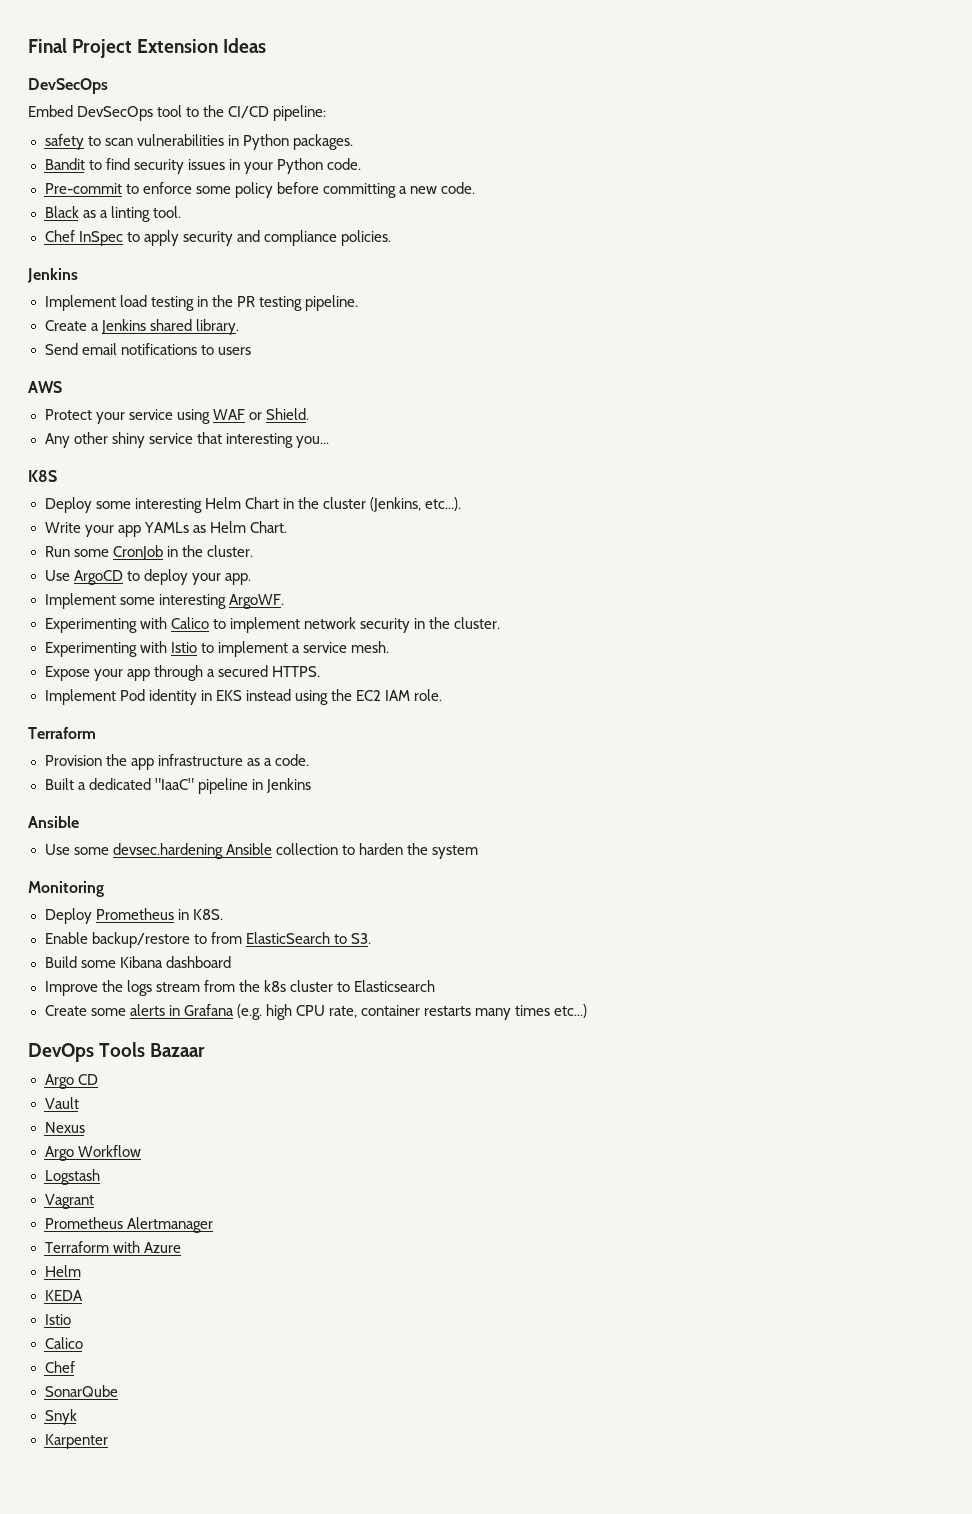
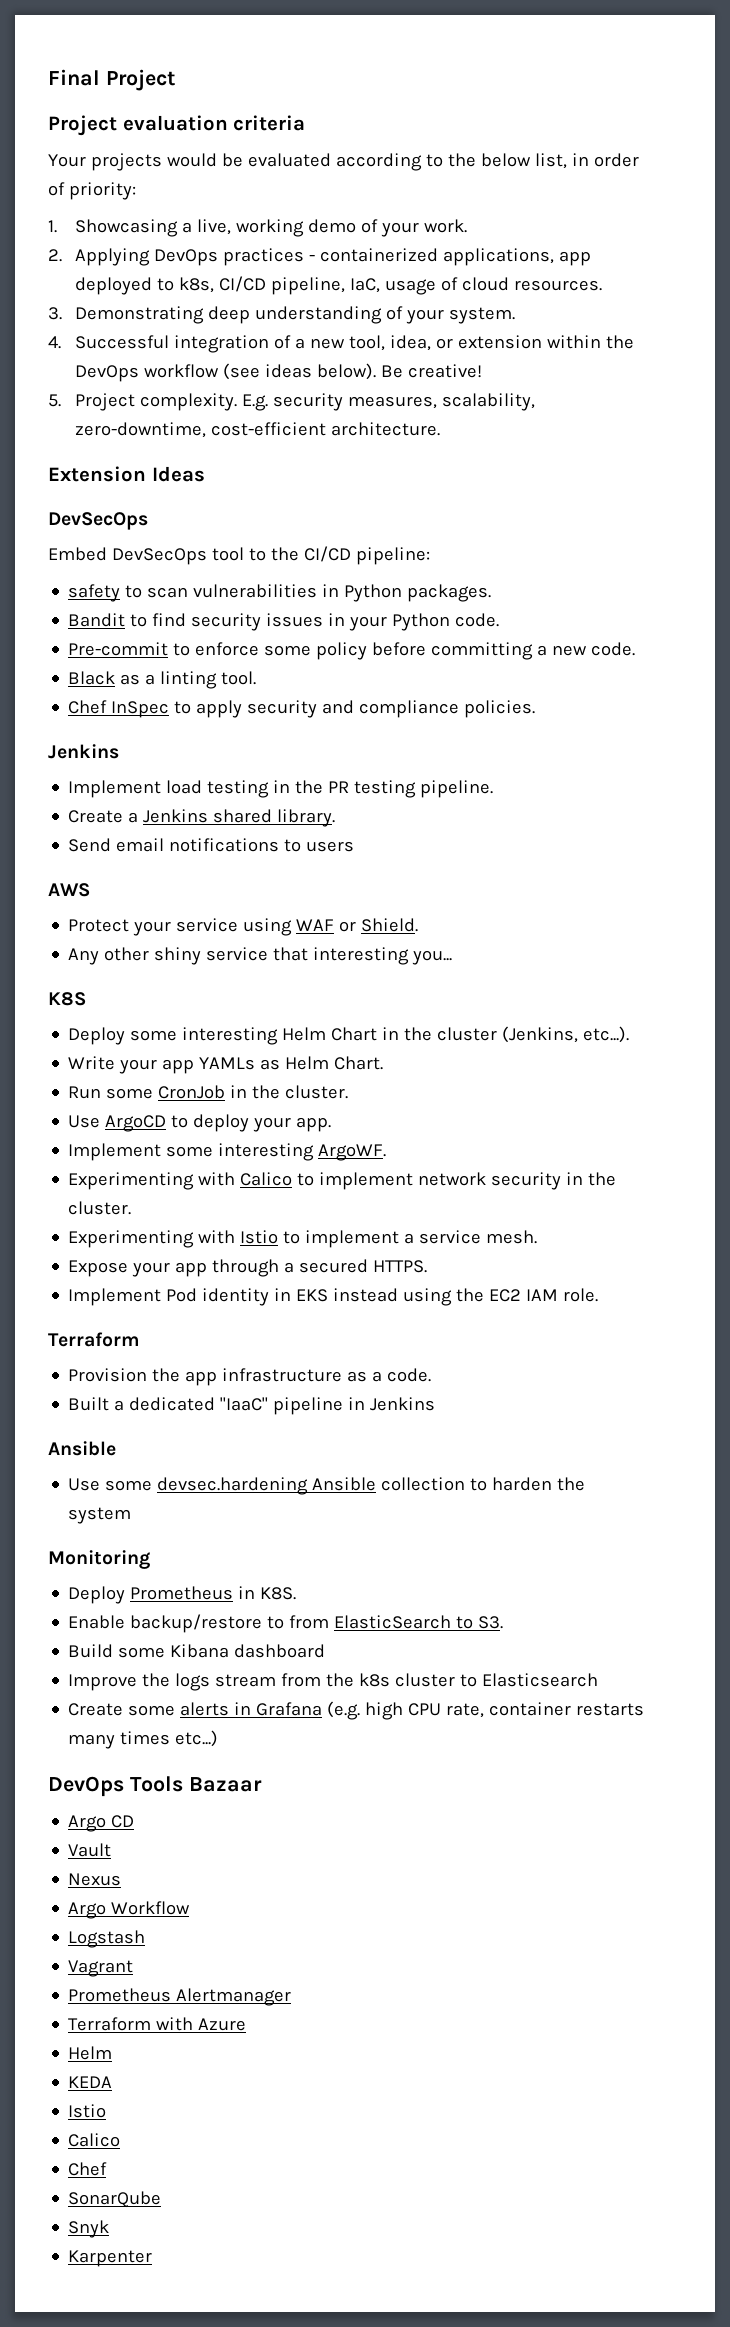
- Final Project Extension Ideas
+ Final Project
+ Project evaluation criteria
+ Your projects would be evaluated according to the below list, in order of priority:
+ 1. Showcasing a live, working demo of your work.
+ 2. Applying DevOps practices - containerized applications, app deployed to k8s, CI/CD pipeline, IaC, usage of cloud resources.
+ 3. Demonstrating deep understanding of your system.
+ 4. Successful integration of a new tool, idea, or extension within the DevOps workflow (see ideas below). Be creative!
+ 5. Project complexity. E.g. security measures, scalability, zero-downtime, cost-efficient architecture.
+ Extension Ideas

